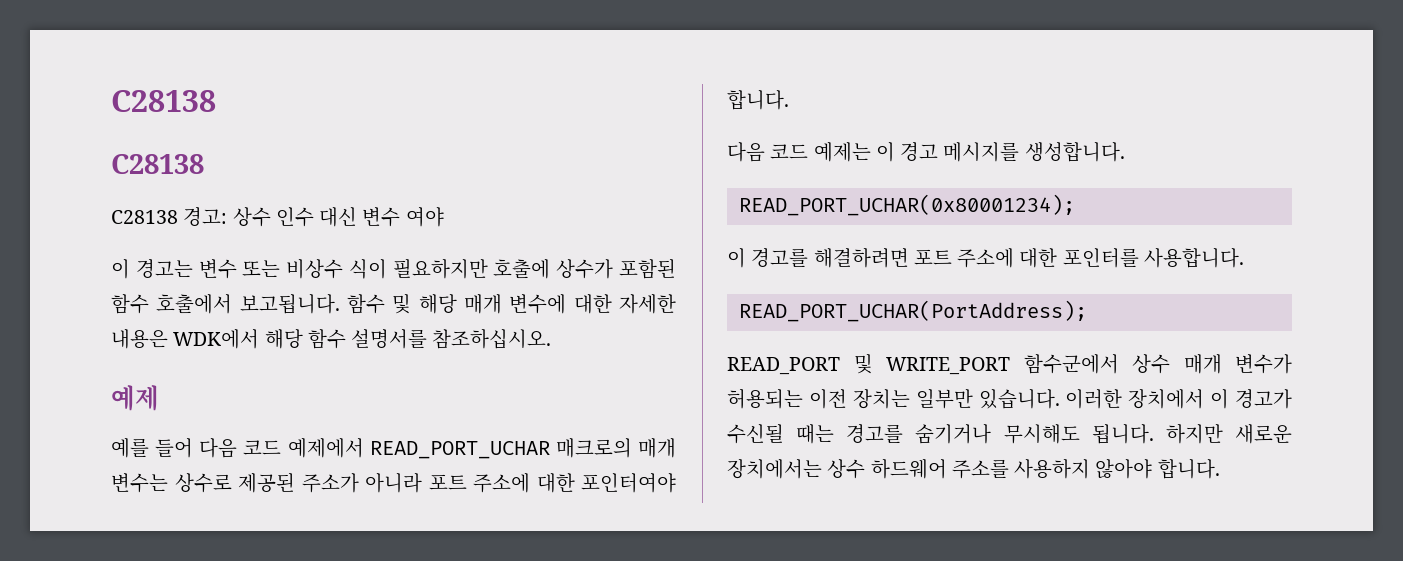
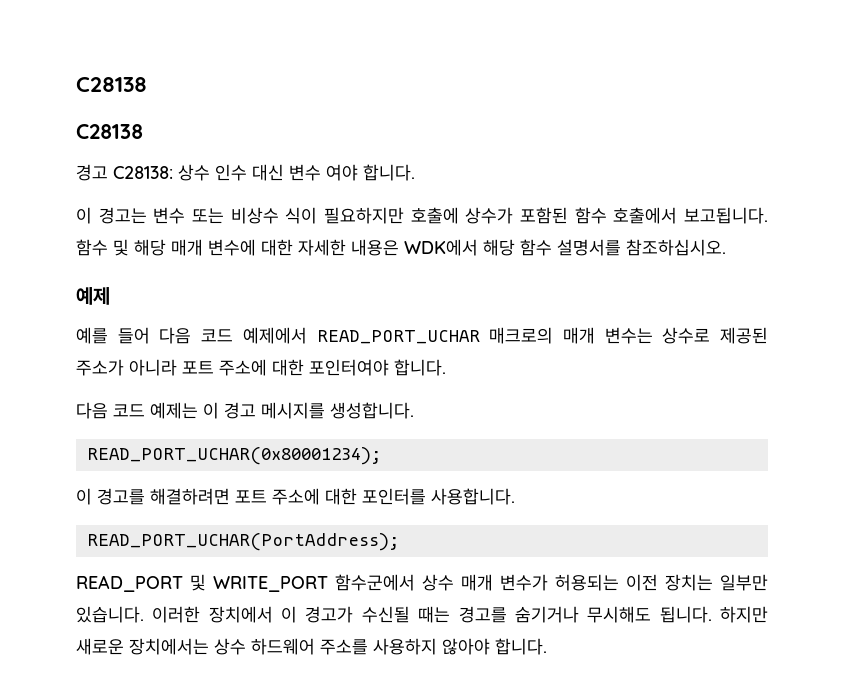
- C28138 경고: 상수 인수 대신 변수 여야
+ 경고 C28138: 상수 인수 대신 변수 여야 합니다.

